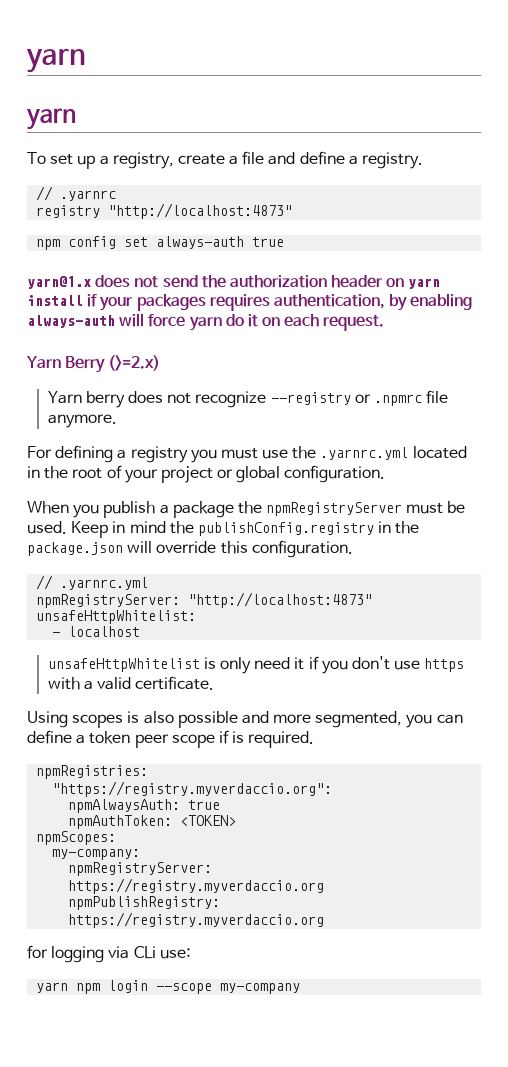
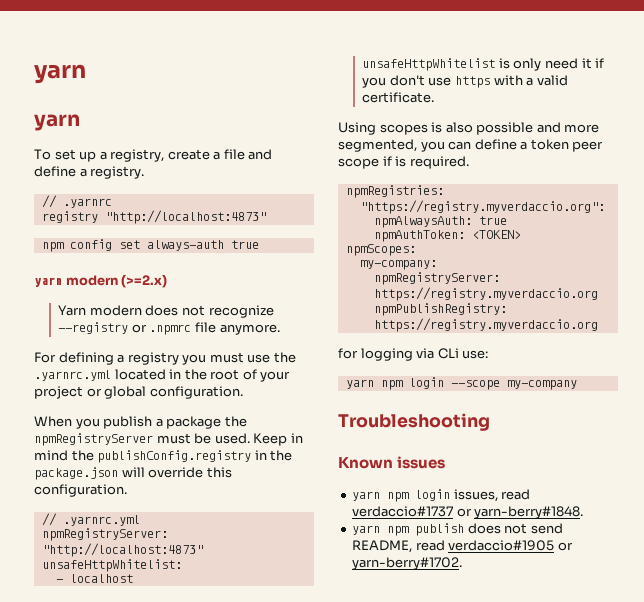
- yarn@1.x does not send the authorization header on yarn install if your packages requires authentication, by enabling always-auth will force yarn do it on each request.
- Yarn Berry (>=2.x)
+ yarn modern (>=2.x)
- Yarn berry does not recognize --registry or .npmrc file anymore.
+ Yarn modern does not recognize --registry or .npmrc file anymore.
+ Troubleshooting
+ Known issues
+ yarn npm login issues, read verdaccio#1737 or yarn-berry#1848.
+ yarn npm publish does not send README, read verdaccio#1905 or yarn-berry#1702.

